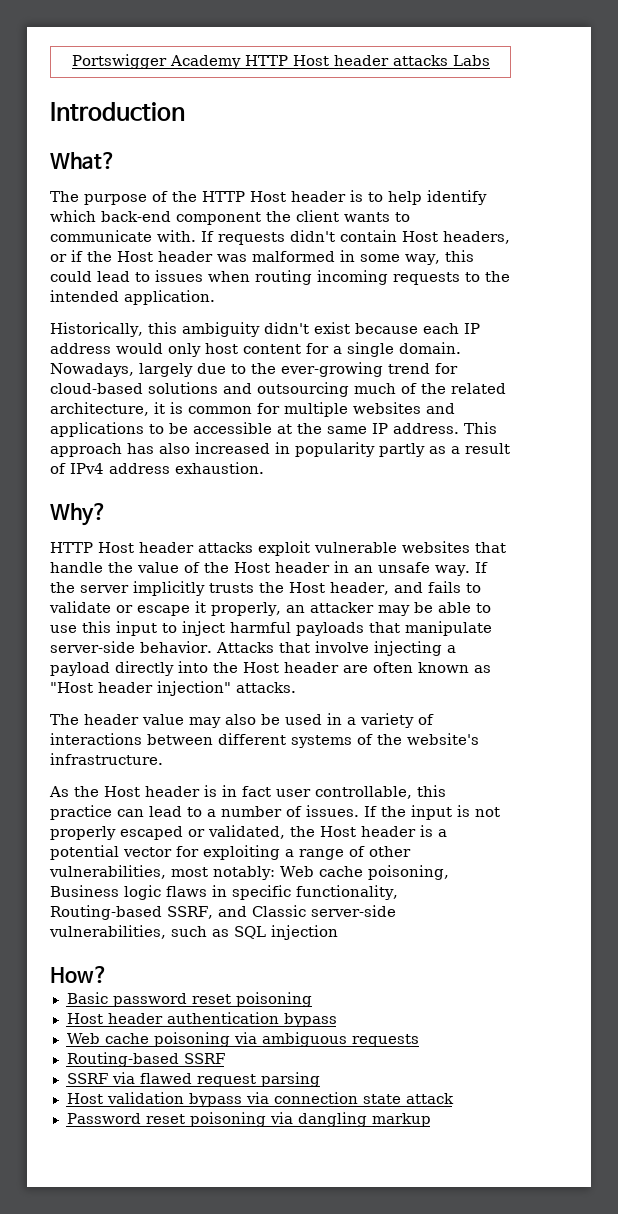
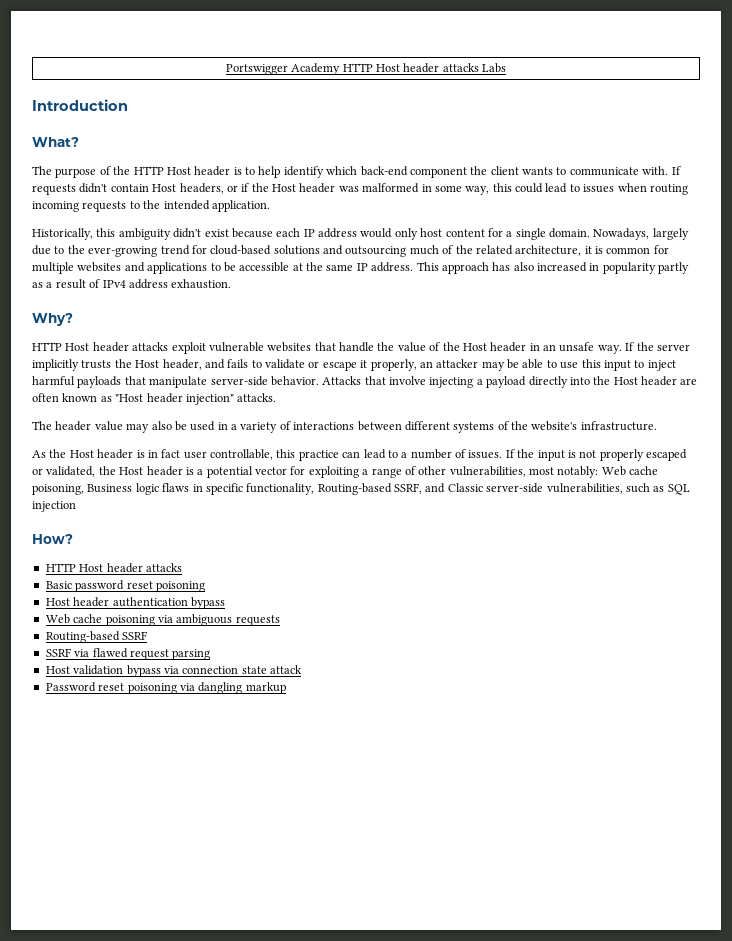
  How?
+ HTTP Host header attacks

